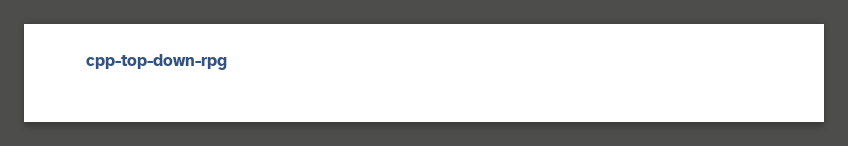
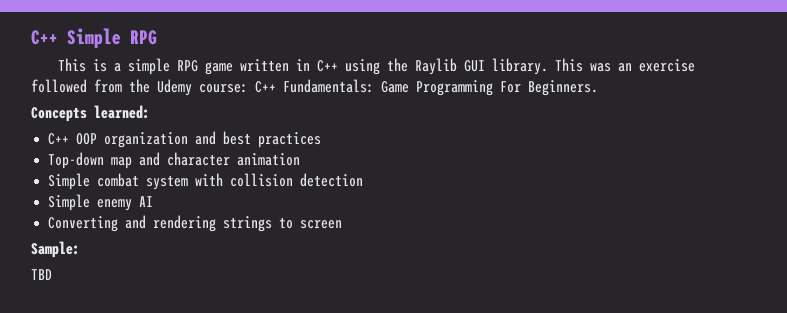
- cpp-top-down-rpg
+ C++ Simple RPG
+ This is a simple RPG game written in C++ using the Raylib GUI library. This was an exercise followed from the Udemy course: C++ Fundamentals: Game Programming For Beginners.
+ Concepts learned:
+ C++ OOP organization and best practices
+ Top-down map and character animation
+ Simple combat system with collision detection
+ Simple enemy AI
+ Converting and rendering strings to screen
+ Sample:
+ TBD

